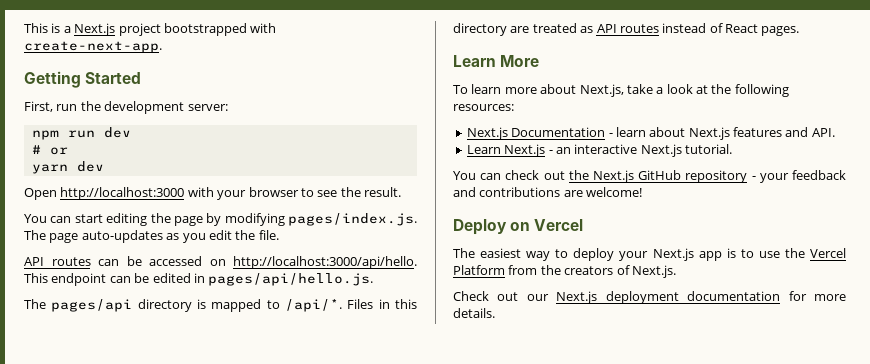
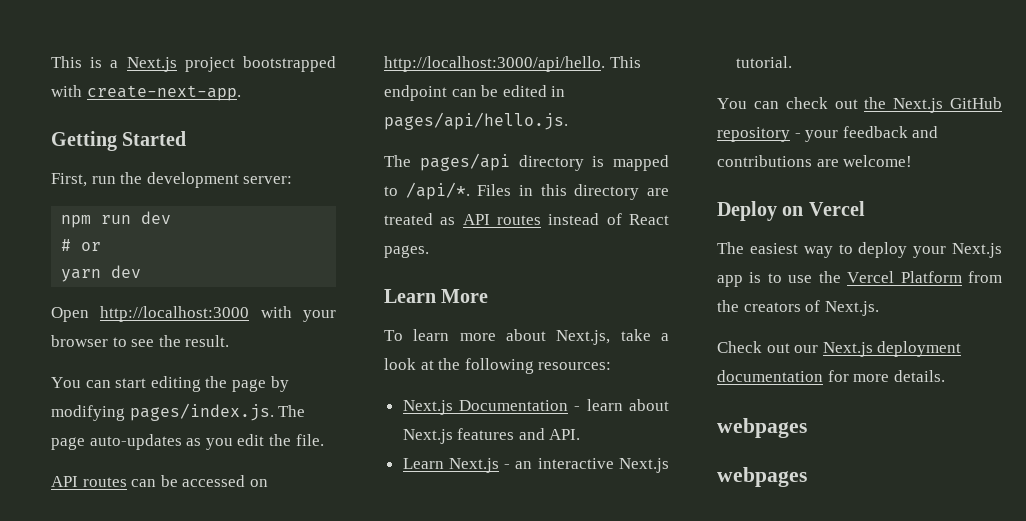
  Check out our Next.js deployment documentation for more details.
+ webpages
+ webpages

